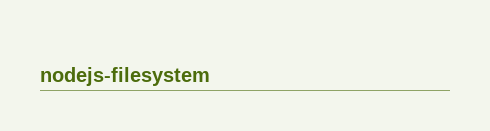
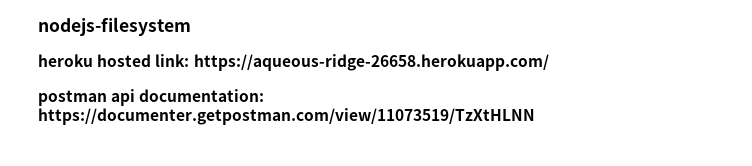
+ heroku hosted link: https://aqueous-ridge-26658.herokuapp.com/
+ postman api documentation: https://documenter.getpostman.com/view/11073519/TzXtHLNN

